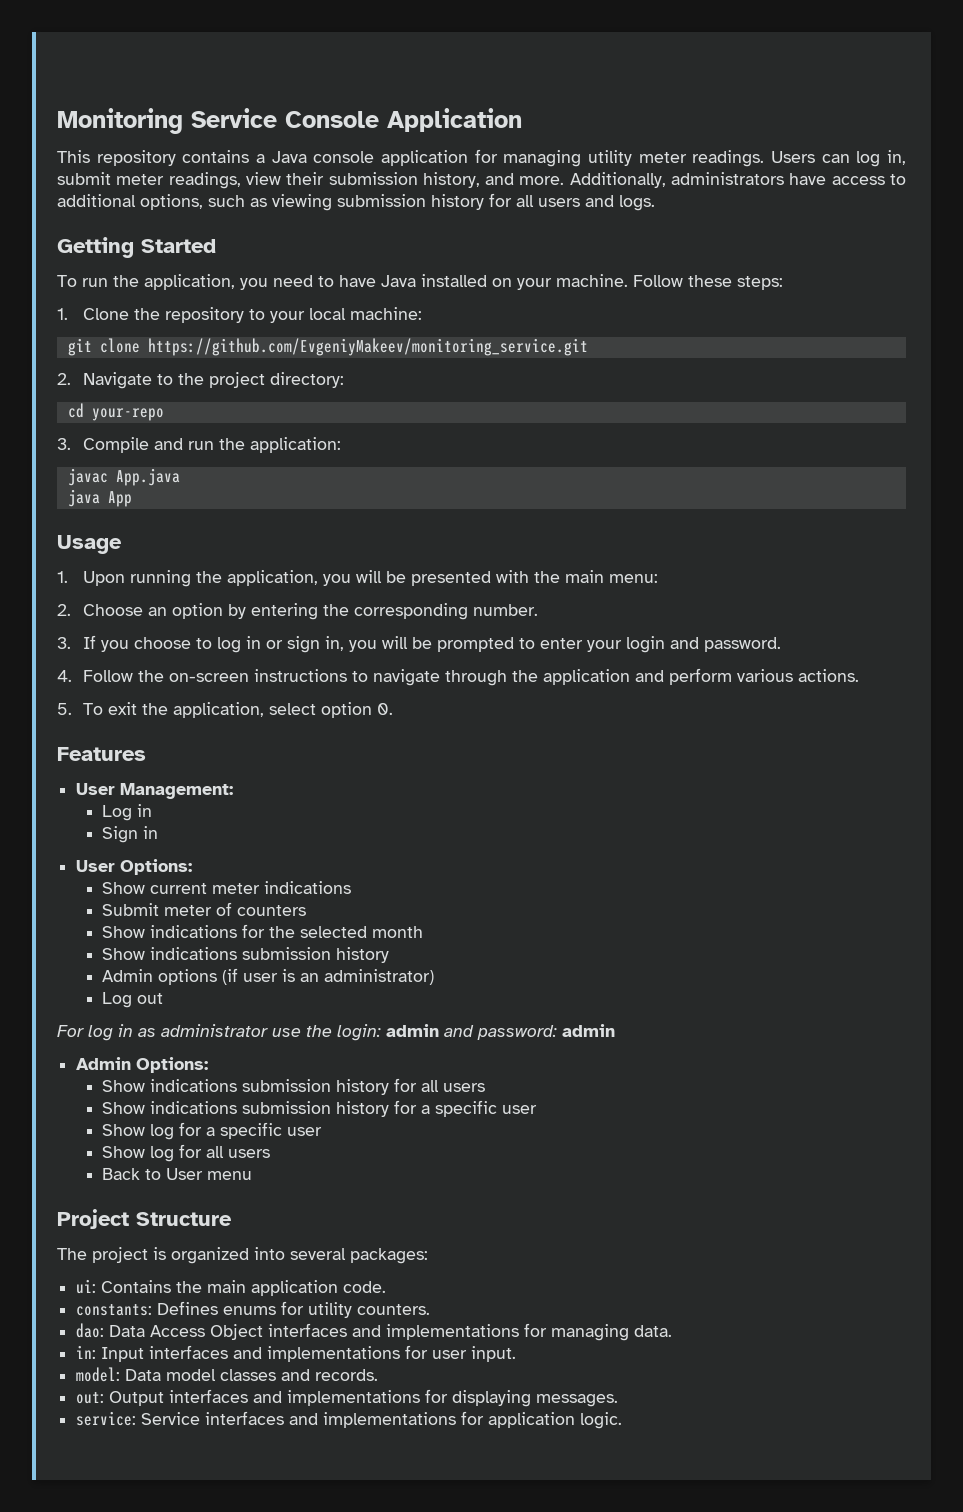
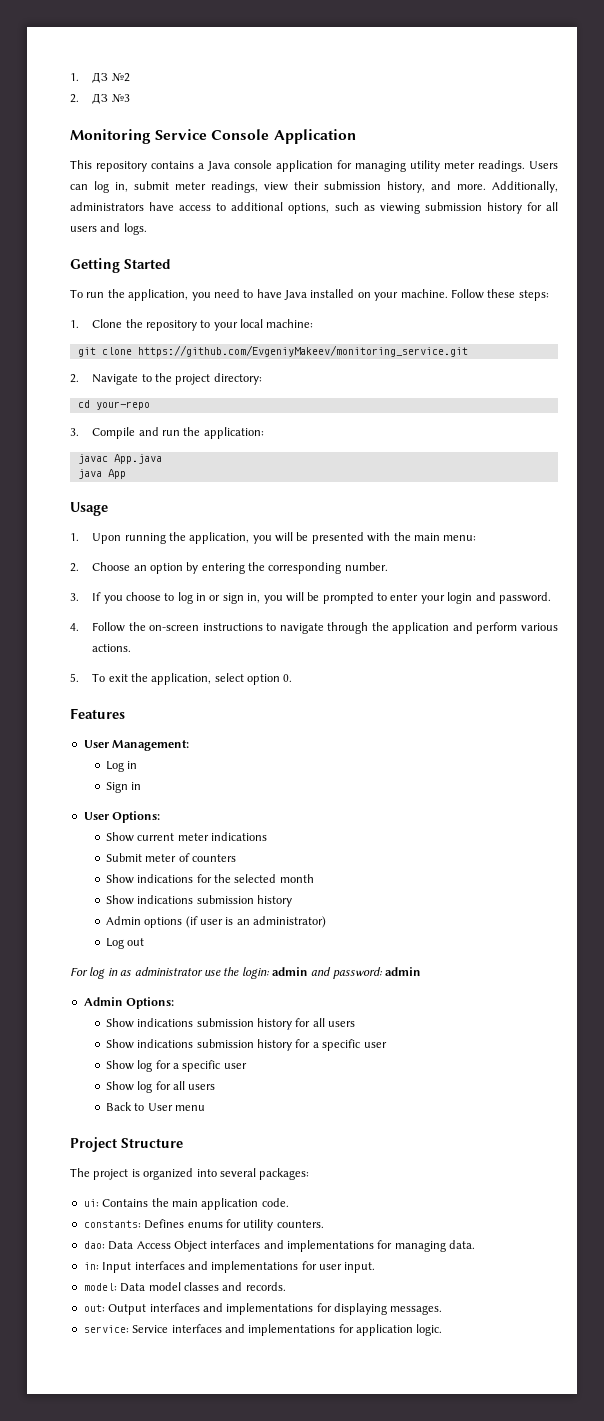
+ 1. ДЗ №2
+ 2. ДЗ №3

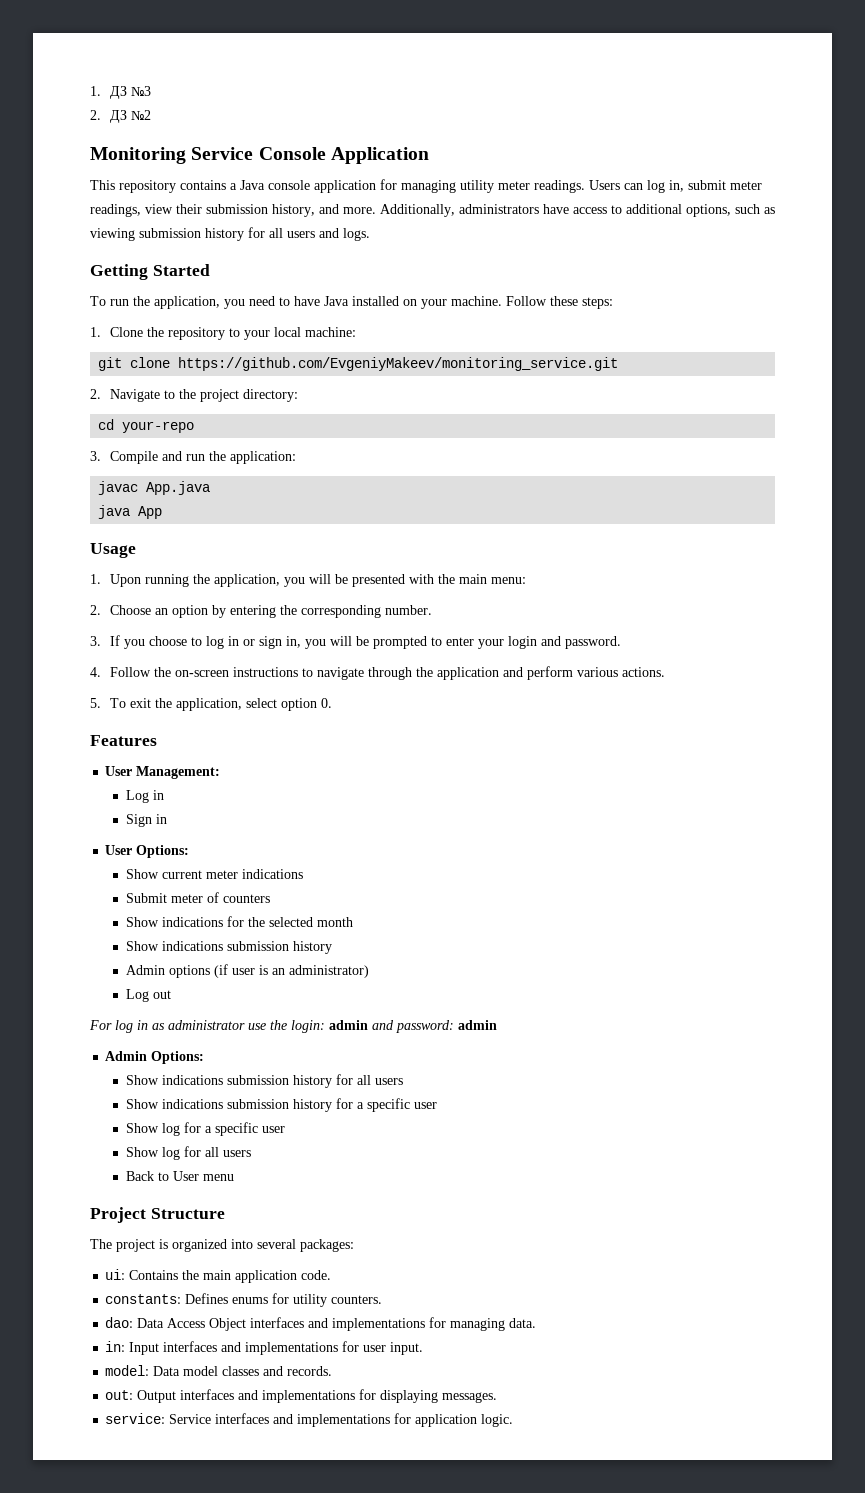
- 1. ДЗ №2
+ 1. ДЗ №3
+ 2. ДЗ №2
- 2. ДЗ №3

